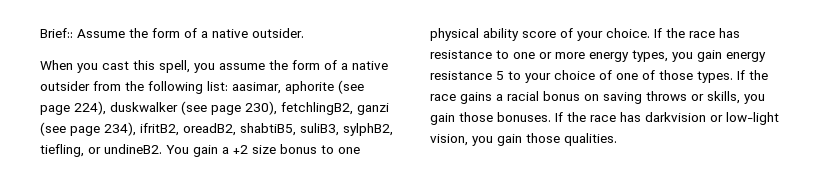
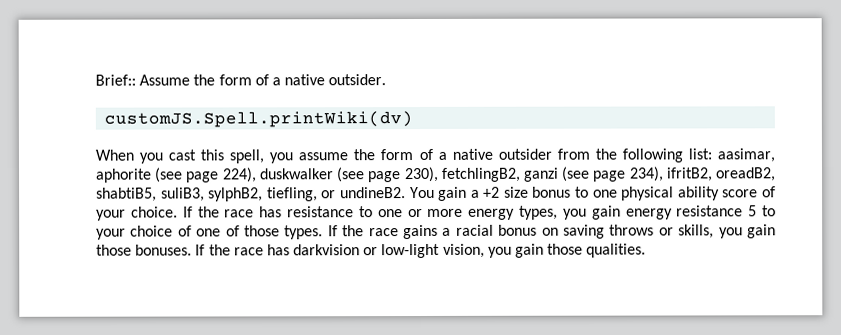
+ customJS.Spell.printWiki(dv)

